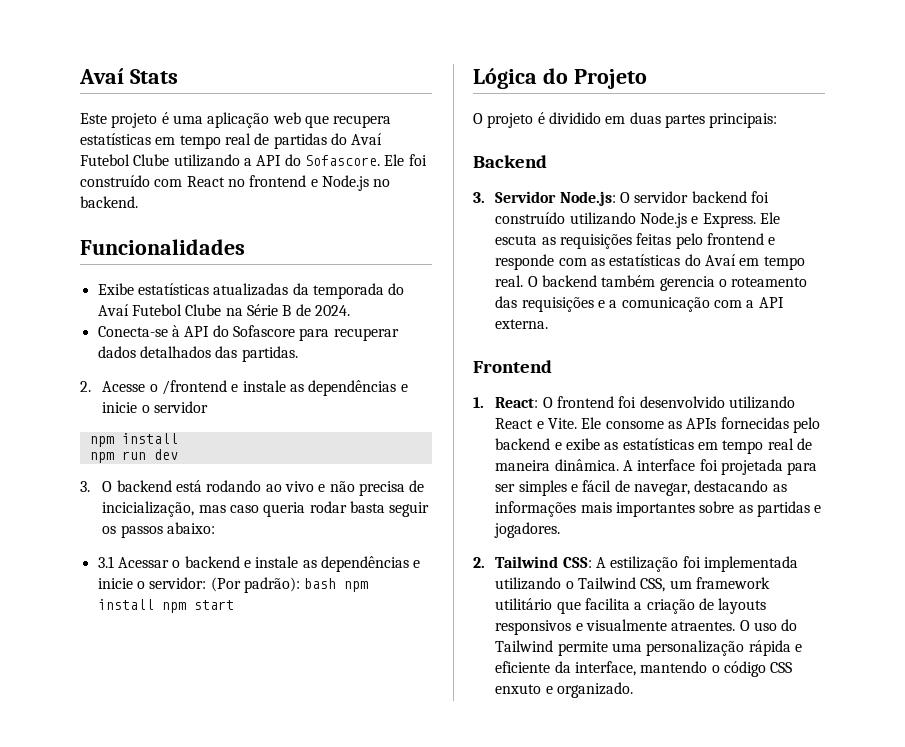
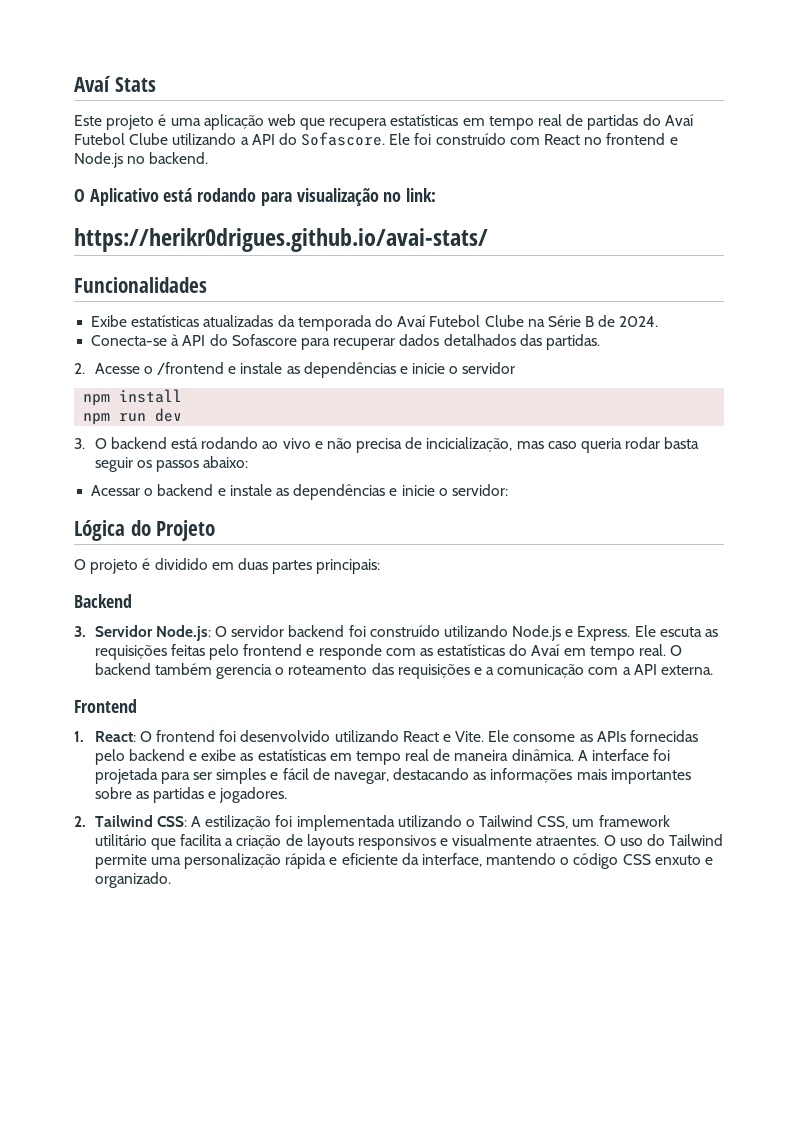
+ O Aplicativo está rodando para visualização no link:
+ https://herikr0drigues.github.io/avai-stats/
- 3.1 Acessar o backend e instale as dependências e inicie o servidor: (Por padrão): bash npm install npm start
+ Acessar o backend e instale as dependências e inicie o servidor:

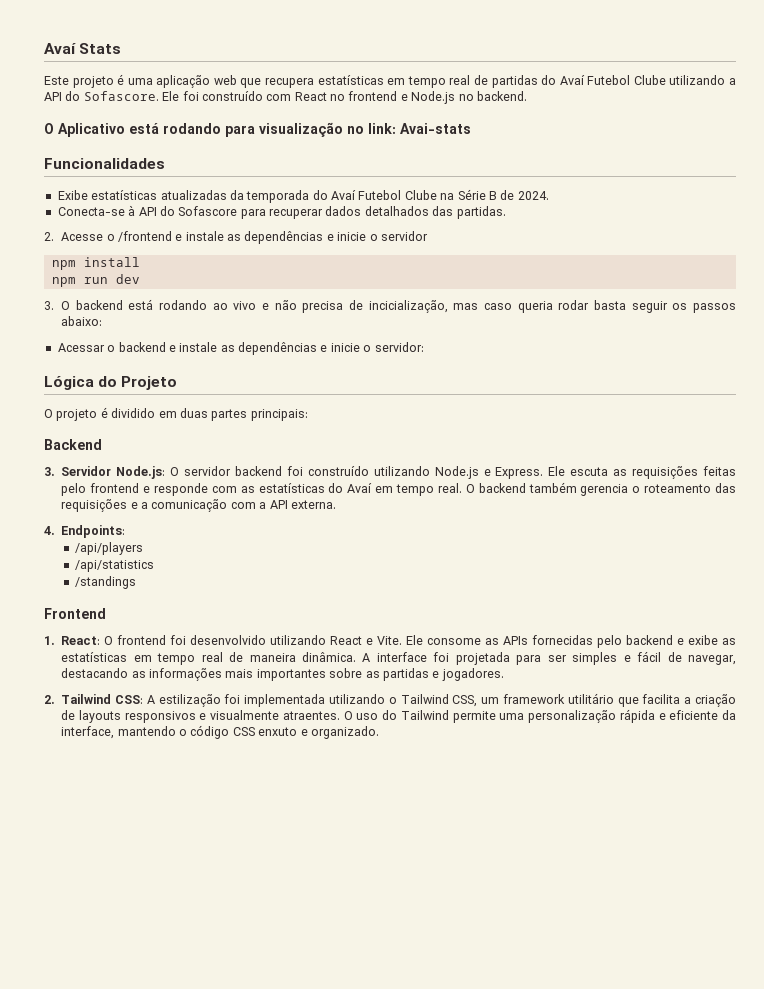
- O Aplicativo está rodando para visualização no link:
- https://herikr0drigues.github.io/avai-stats/
+ O Aplicativo está rodando para visualização no link: Avai-stats
+ 4. Endpoints:
+ /api/players
+ /api/statistics
+ /standings

